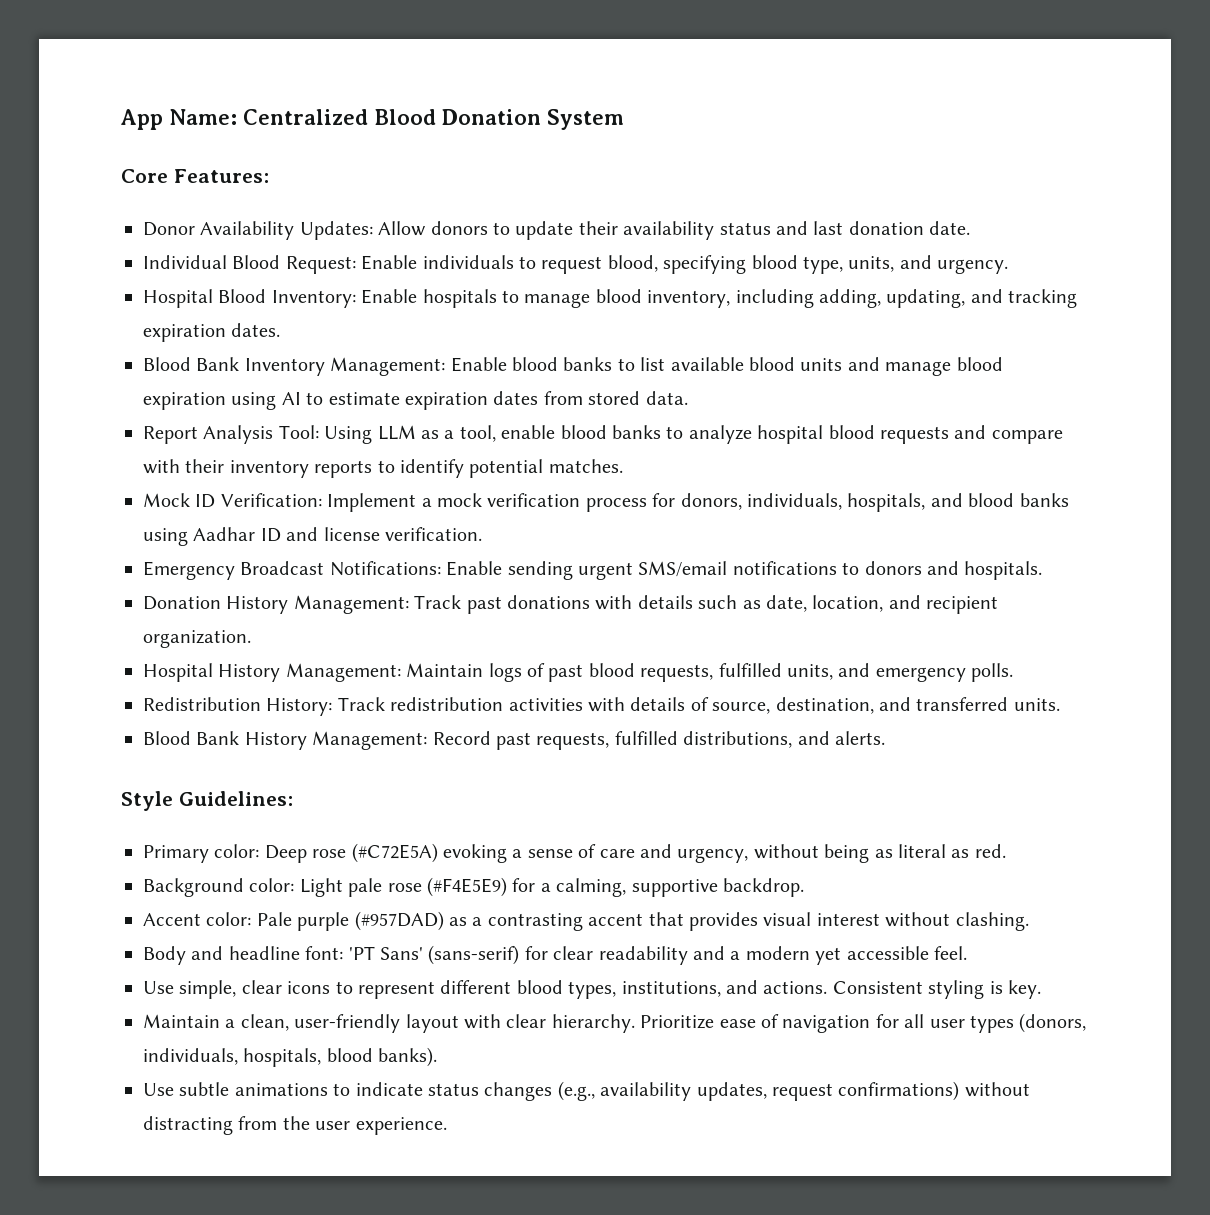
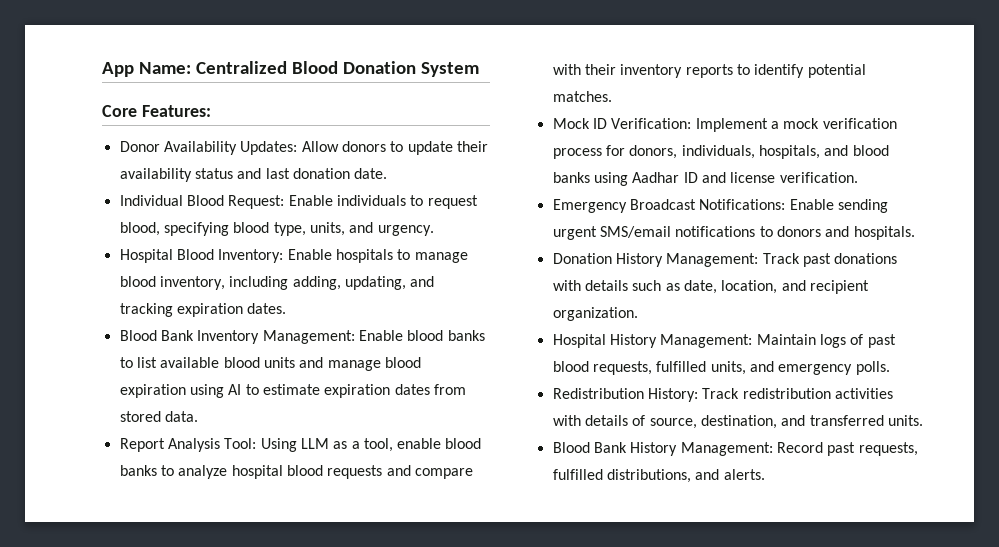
- Style Guidelines:
- Primary color: Deep rose (#C72E5A) evoking a sense of care and urgency, without being as literal as red.
- Background color: Light pale rose (#F4E5E9) for a calming, supportive backdrop.
- Accent color: Pale purple (#957DAD) as a contrasting accent that provides visual interest without clashing.
- Body and headline font: 'PT Sans' (sans-serif) for clear readability and a modern yet accessible feel.
- Use simple, clear icons to represent different blood types, institutions, and actions. Consistent styling is key.
- Maintain a clean, user-friendly layout with clear hierarchy. Prioritize ease of navigation for all user types (donors, individuals, hospitals, blood banks).
- Use subtle animations to indicate status changes (e.g., availability updates, request confirmations) without distracting from the user experience.

